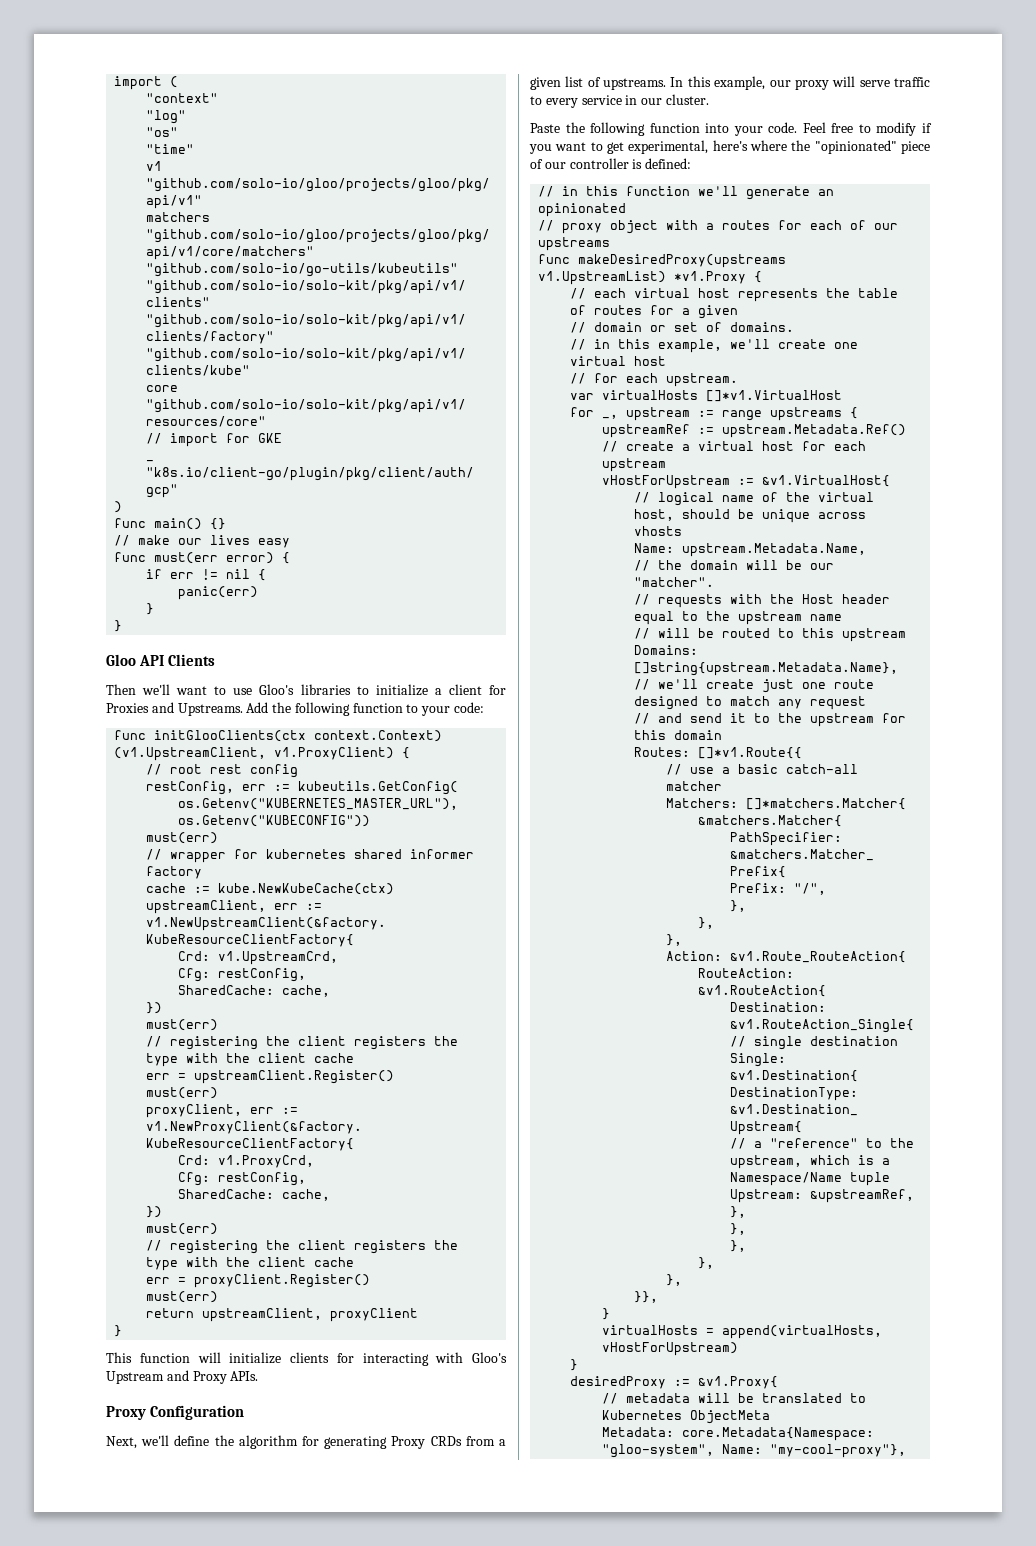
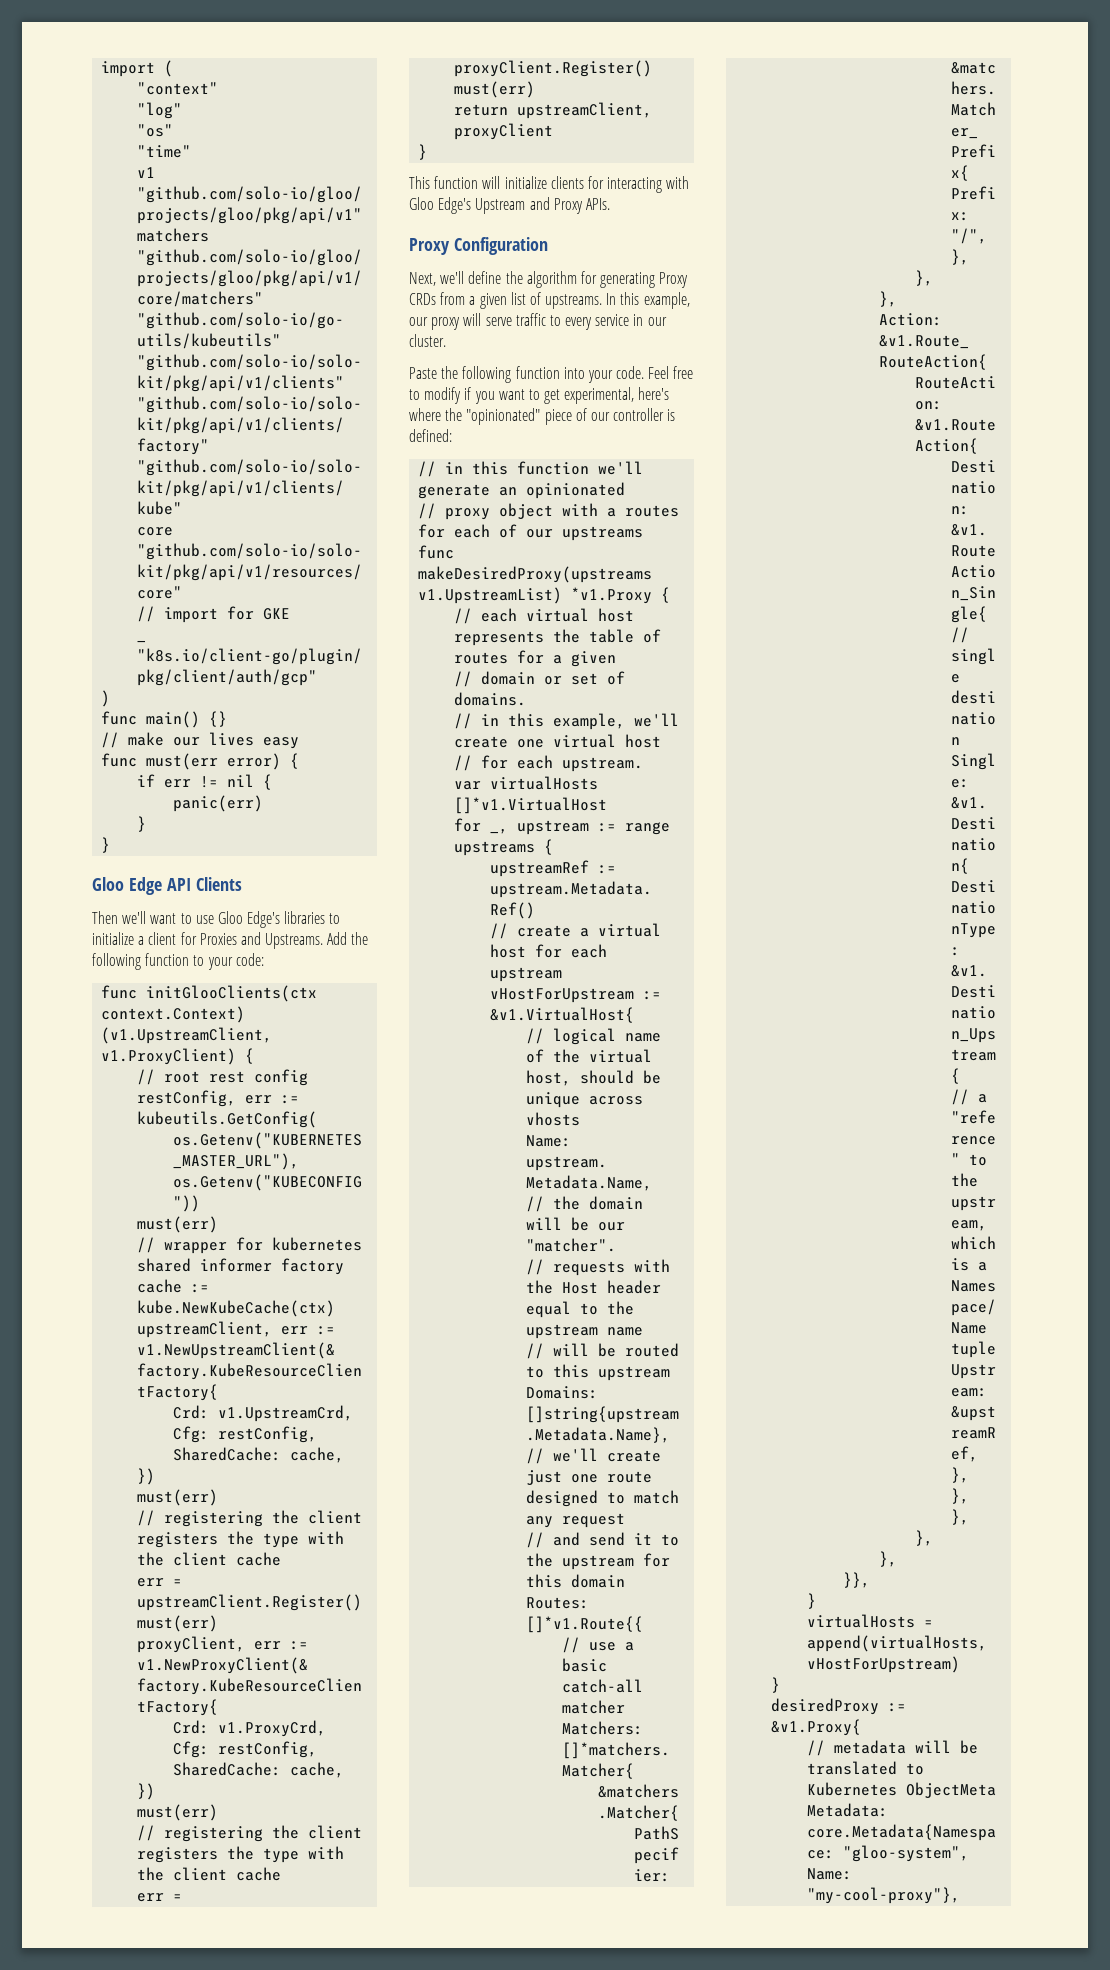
- Gloo API Clients
+ Gloo Edge API Clients
- Then we'll want to use Gloo's libraries to initialize a client for Proxies and Upstreams.
+ Then we'll want to use Gloo Edge's libraries to initialize a client for Proxies and Upstreams.
- This function will initialize clients for interacting with Gloo's Upstream and Proxy APIs.
+ This function will initialize clients for interacting with Gloo Edge's Upstream and Proxy APIs.

